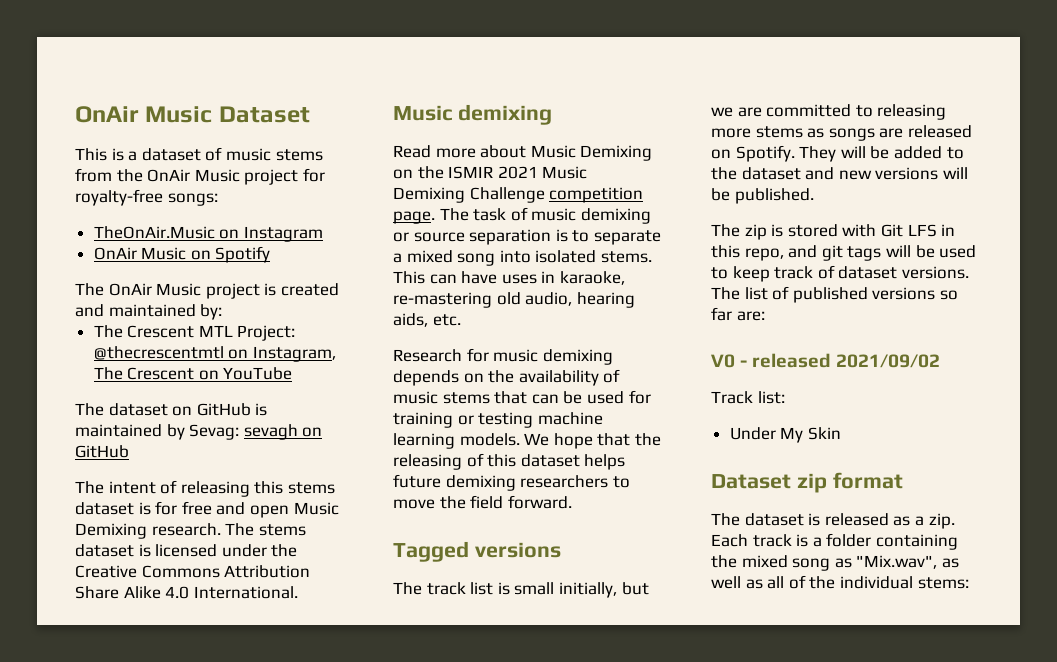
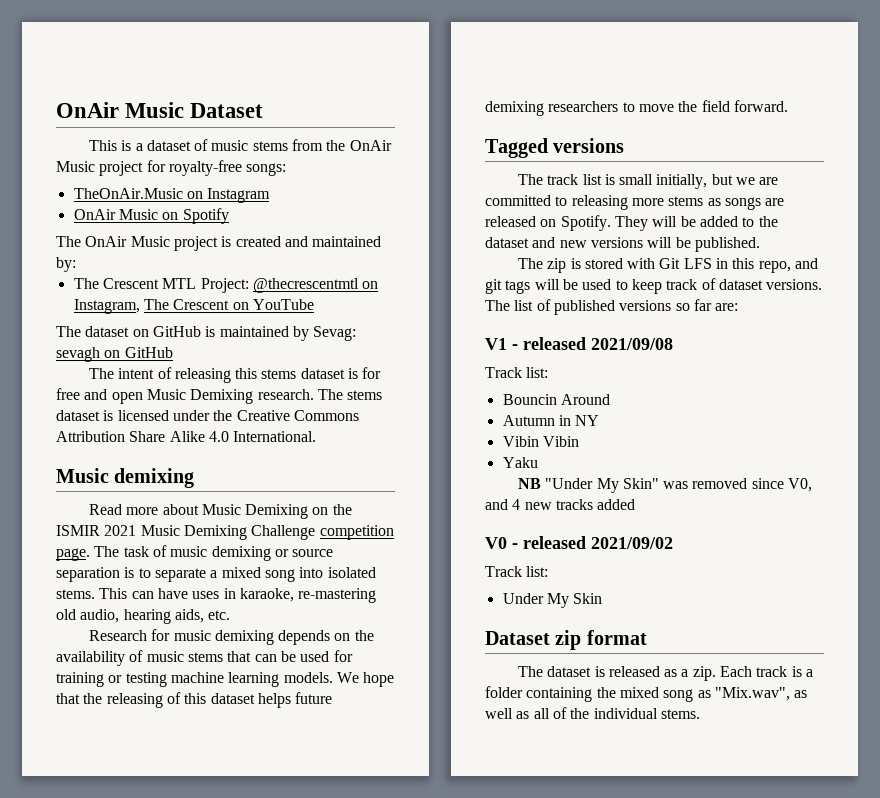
+ V1 - released 2021/09/08
+ Track list:
+ Bouncin Around
+ Autumn in NY
+ Vibin Vibin
+ Yaku
+ NB "Under My Skin" was removed since V0, and 4 new tracks added
- Each track is a folder containing the mixed song as "Mix.wav", as well as all of the individual stems:
+ Each track is a folder containing the mixed song as "Mix.wav", as well as all of the individual stems.

